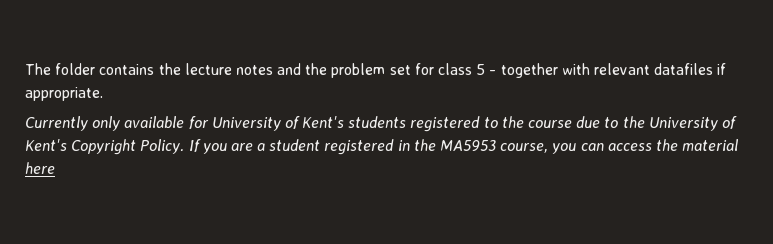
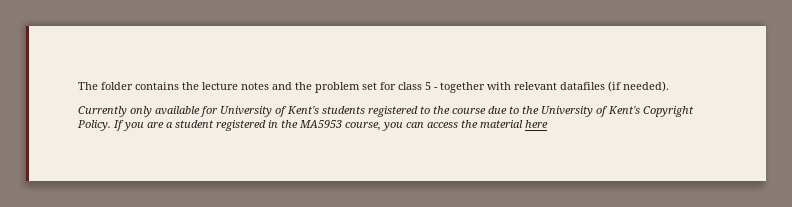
- The folder contains the lecture notes and the problem set for class 5 - together with relevant datafiles if appropriate.
+ The folder contains the lecture notes and the problem set for class 5 - together with relevant datafiles (if needed).

